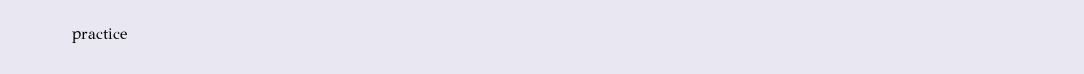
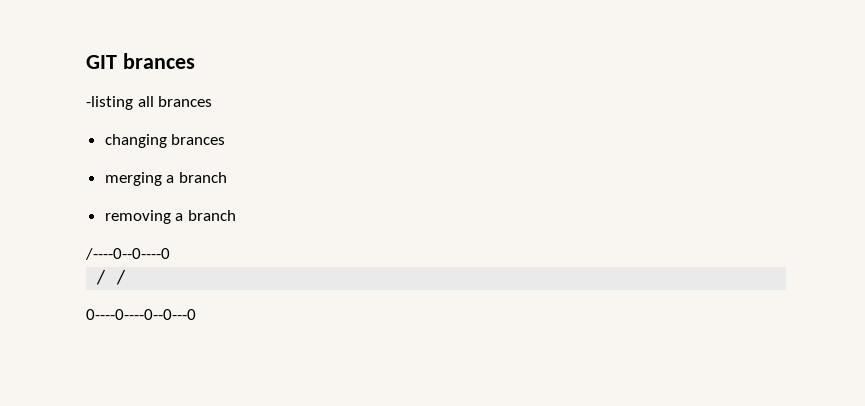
- practice
+ GIT brances
+ -listing all brances
+ changing brances
+ merging a branch
+ removing a branch
+ /----0--0----0
+ / /
+ 0----0----0--0---0

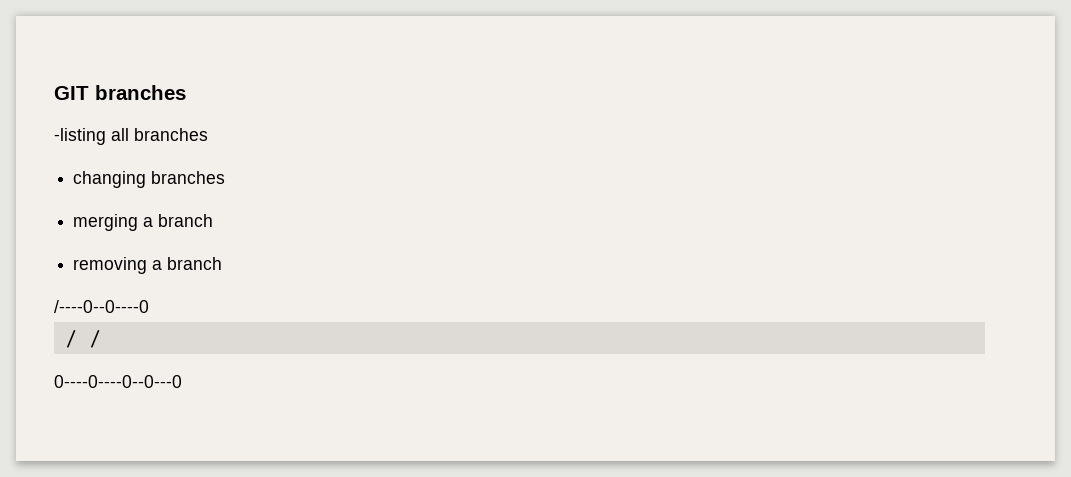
- GIT brances
+ GIT branches
- -listing all brances
+ -listing all branches
- changing brances
+ changing branches

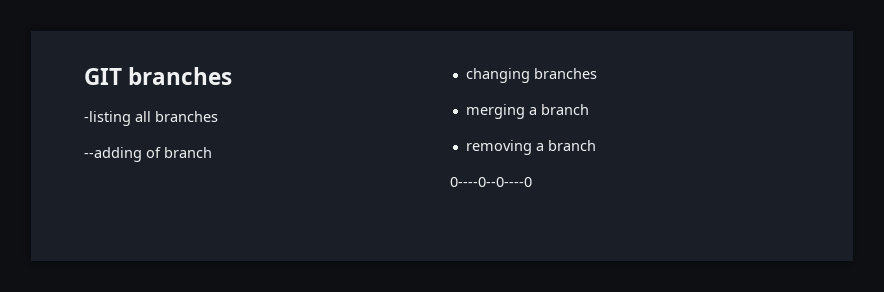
+ --adding of branch
- /----0--0----0
- / /
- 0----0----0--0---0
+ 0----0--0----0

